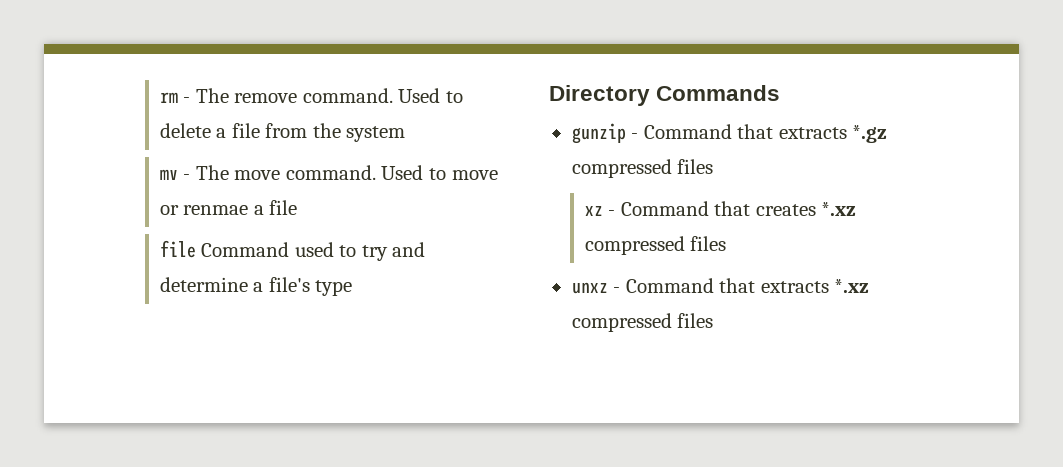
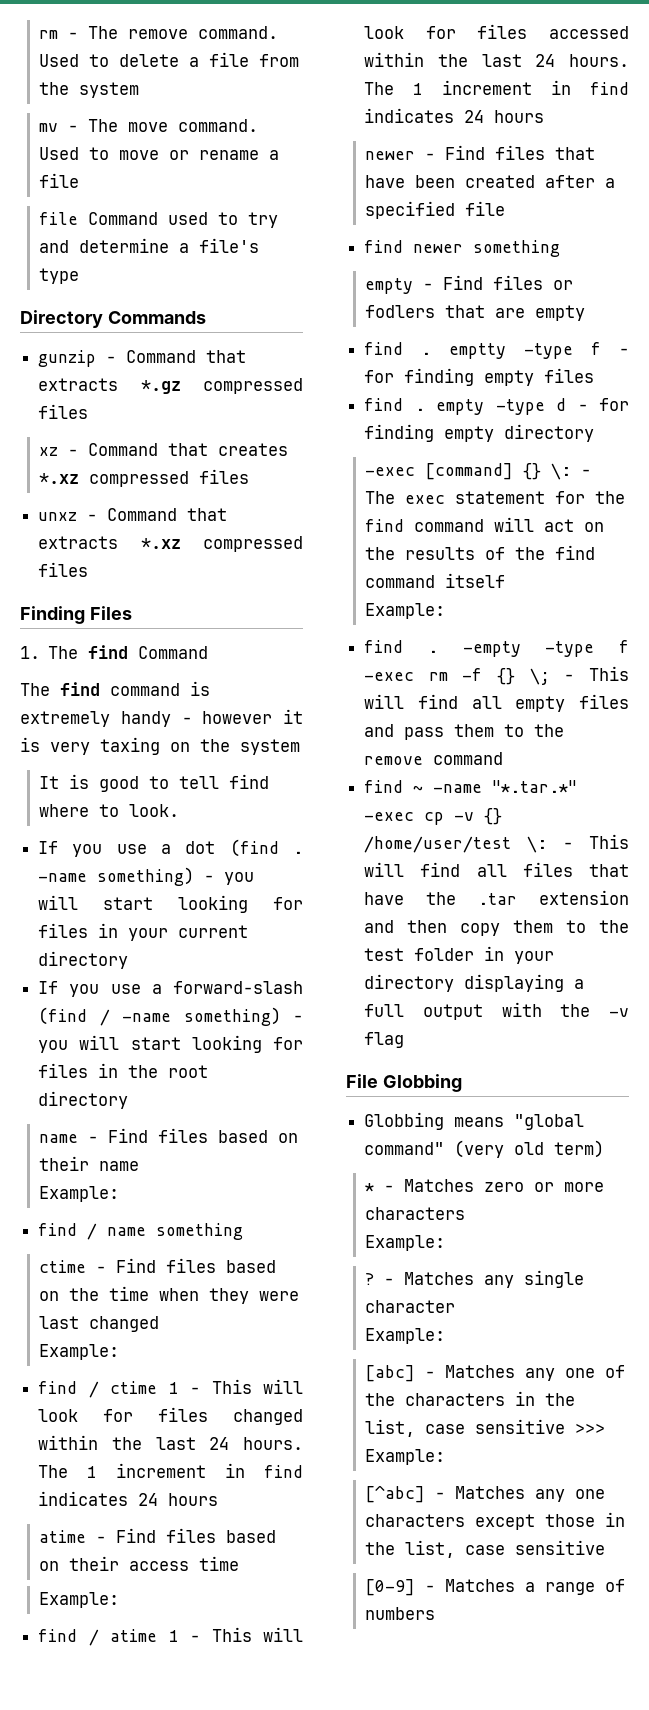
- Used to move or renmae a file
+ Used to move or rename a file
+ Finding Files
+ 1. The find Command
+ The find command is extremely handy - however it is very taxing on the system
+ It is good to tell find where to look.
+ If you use a dot (find . -name something) - you will start looking for files in your current directory
+ If you use a forward-slash (find / -name something) - you will start looking for files in the root directory
+ name - Find files based on their name
+ Example:
+ find / name something
+ ctime - Find files based on the time when they were last changed
+ Example:
+ find / ctime 1 - This will look for files changed within the last 24 hours. The 1 increment in find indicates 24 hours
+ atime - Find files based on their access time
+ Example:
+ find / atime 1 - This will look for files accessed within the last 24 hours. The 1 increment in find indicates 24 hours
+ newer - Find files that have been created after a specified file
+ find newer something
+ empty - Find files or fodlers that are empty
+ find . emptty -type f - for finding empty files
+ find . empty -type d - for finding empty directory
+ -exec [command] {} \: - The exec statement for the find command will act on the results of the find command itself
+ Example:
+ find . -empty -type f -exec rm -f {} \; - This will find all empty files and pass them to the remove command
+ find ~ -name "*.tar.*" -exec cp -v {} /home/user/test \: - This will find all files that have the .tar extension and then copy them to the test folder in your directory displaying a full output with the -v flag
+ File Globbing
+ Globbing means "global command" (very old term)
+ * - Matches zero or more characters
+ Example:
+ ? - Matches any single character
+ Example:
+ [abc] - Matches any one of the characters in the list, case sensitive >>> Example:
+ [^abc] - Matches any one characters except those in the list, case sensitive
+ [0-9] - Matches a range of numbers

